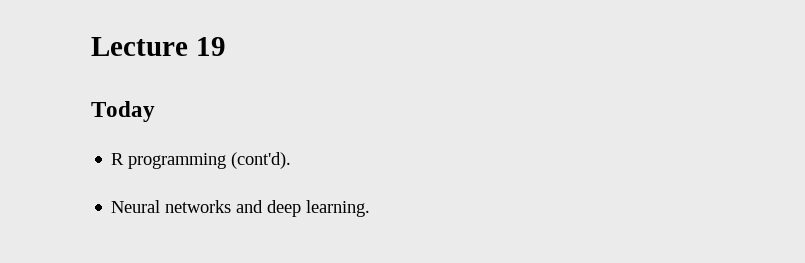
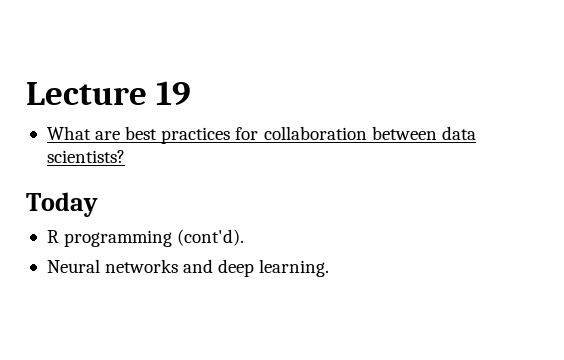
+ What are best practices for collaboration between data scientists?

